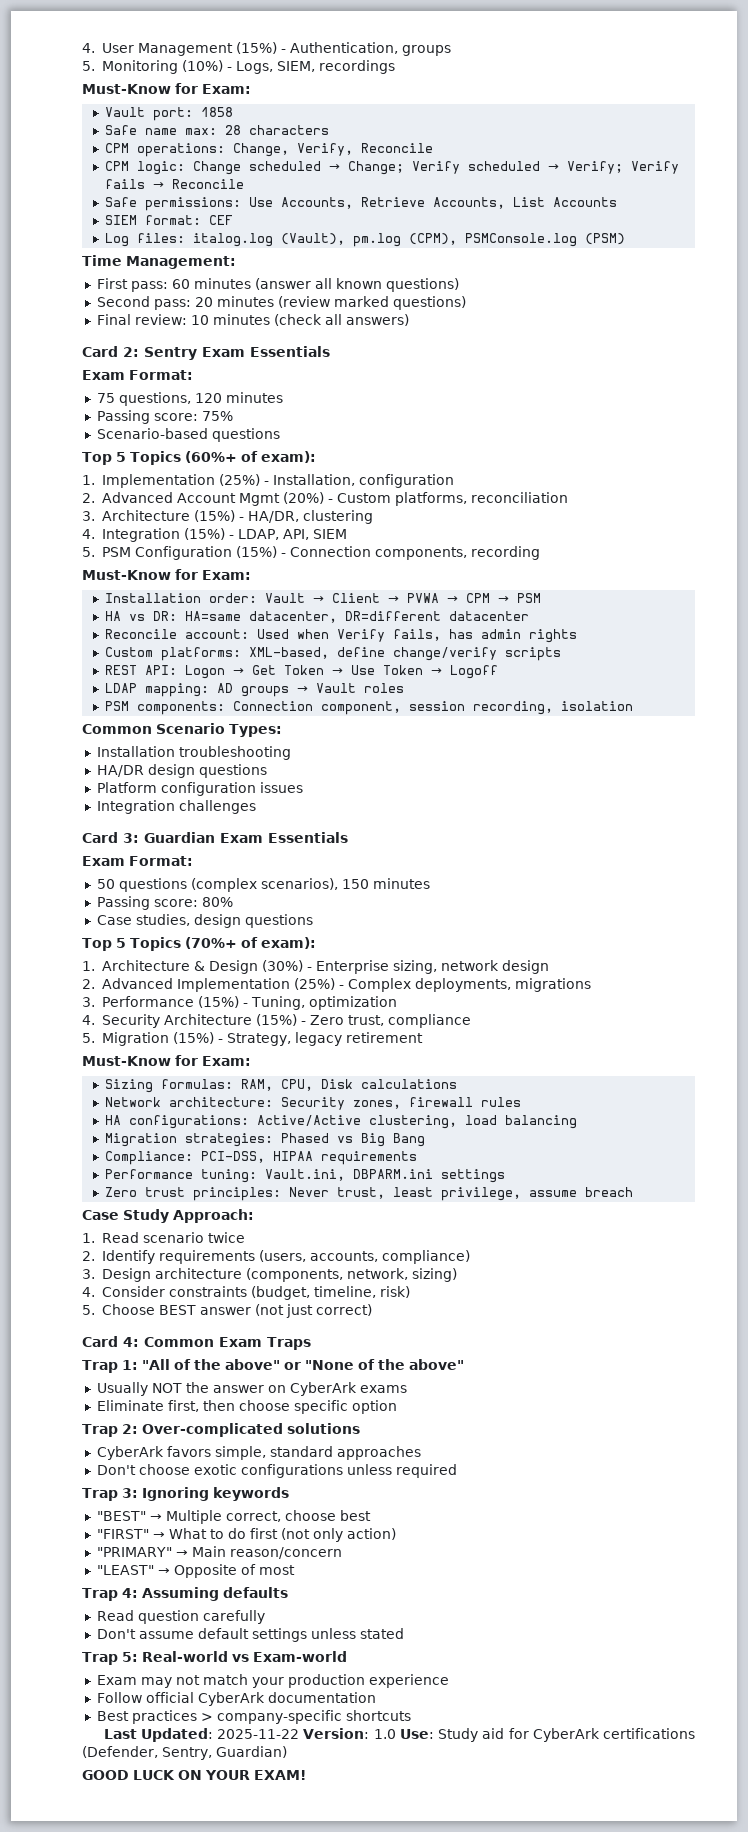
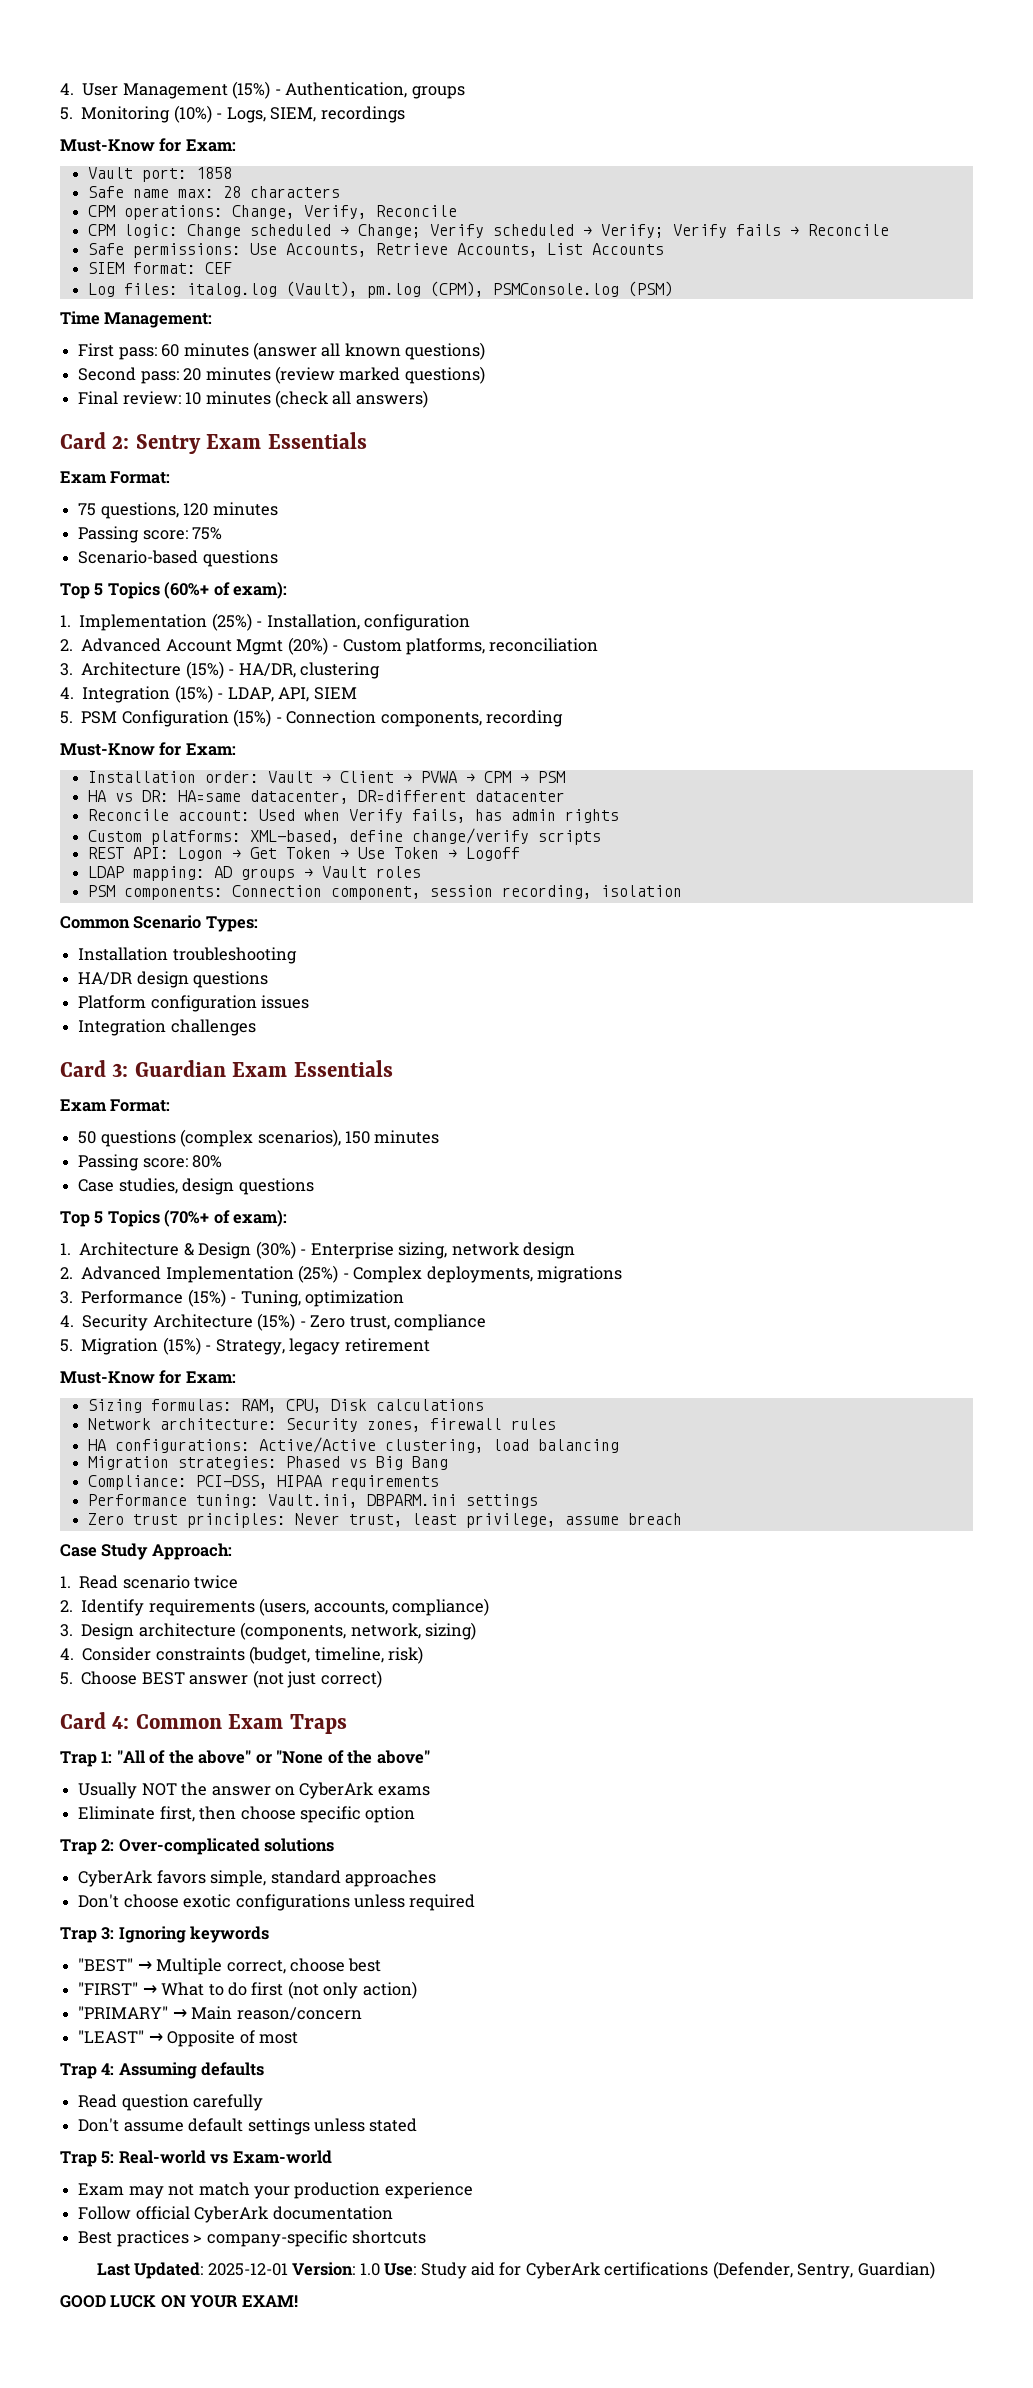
- Last Updated: 2025-11-22 Version: 1.0 Use: Study aid for CyberArk certifications (Defender, Sentry, Guardian)
+ Last Updated: 2025-12-01 Version: 1.0 Use: Study aid for CyberArk certifications (Defender, Sentry, Guardian)

